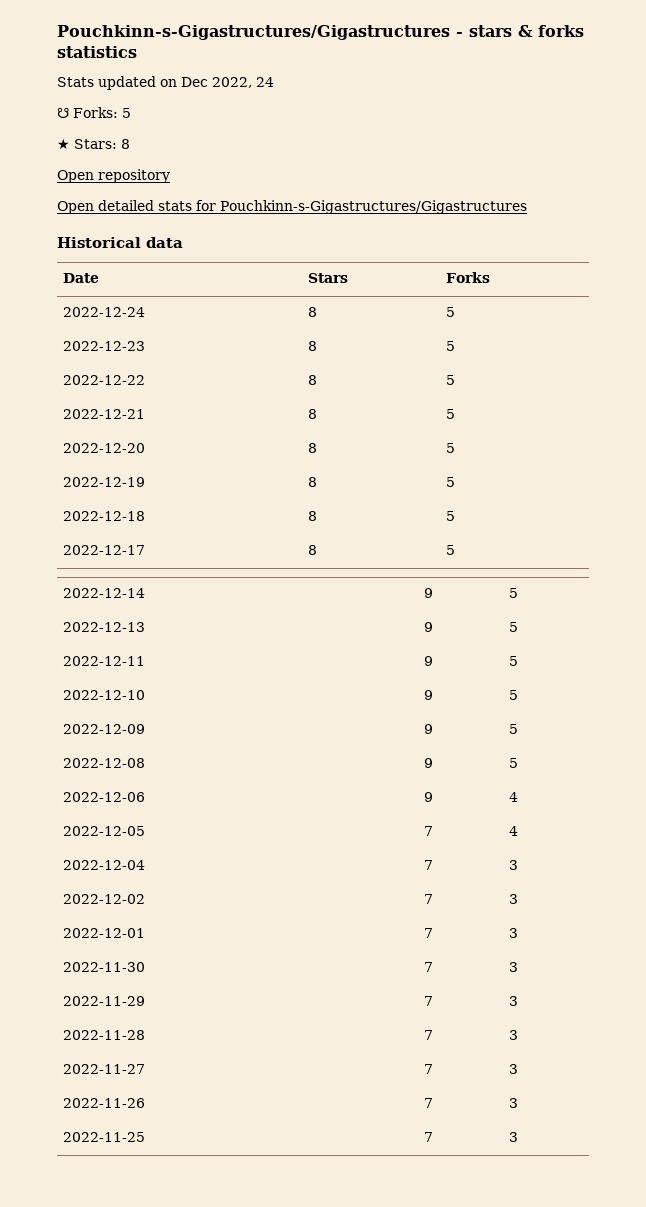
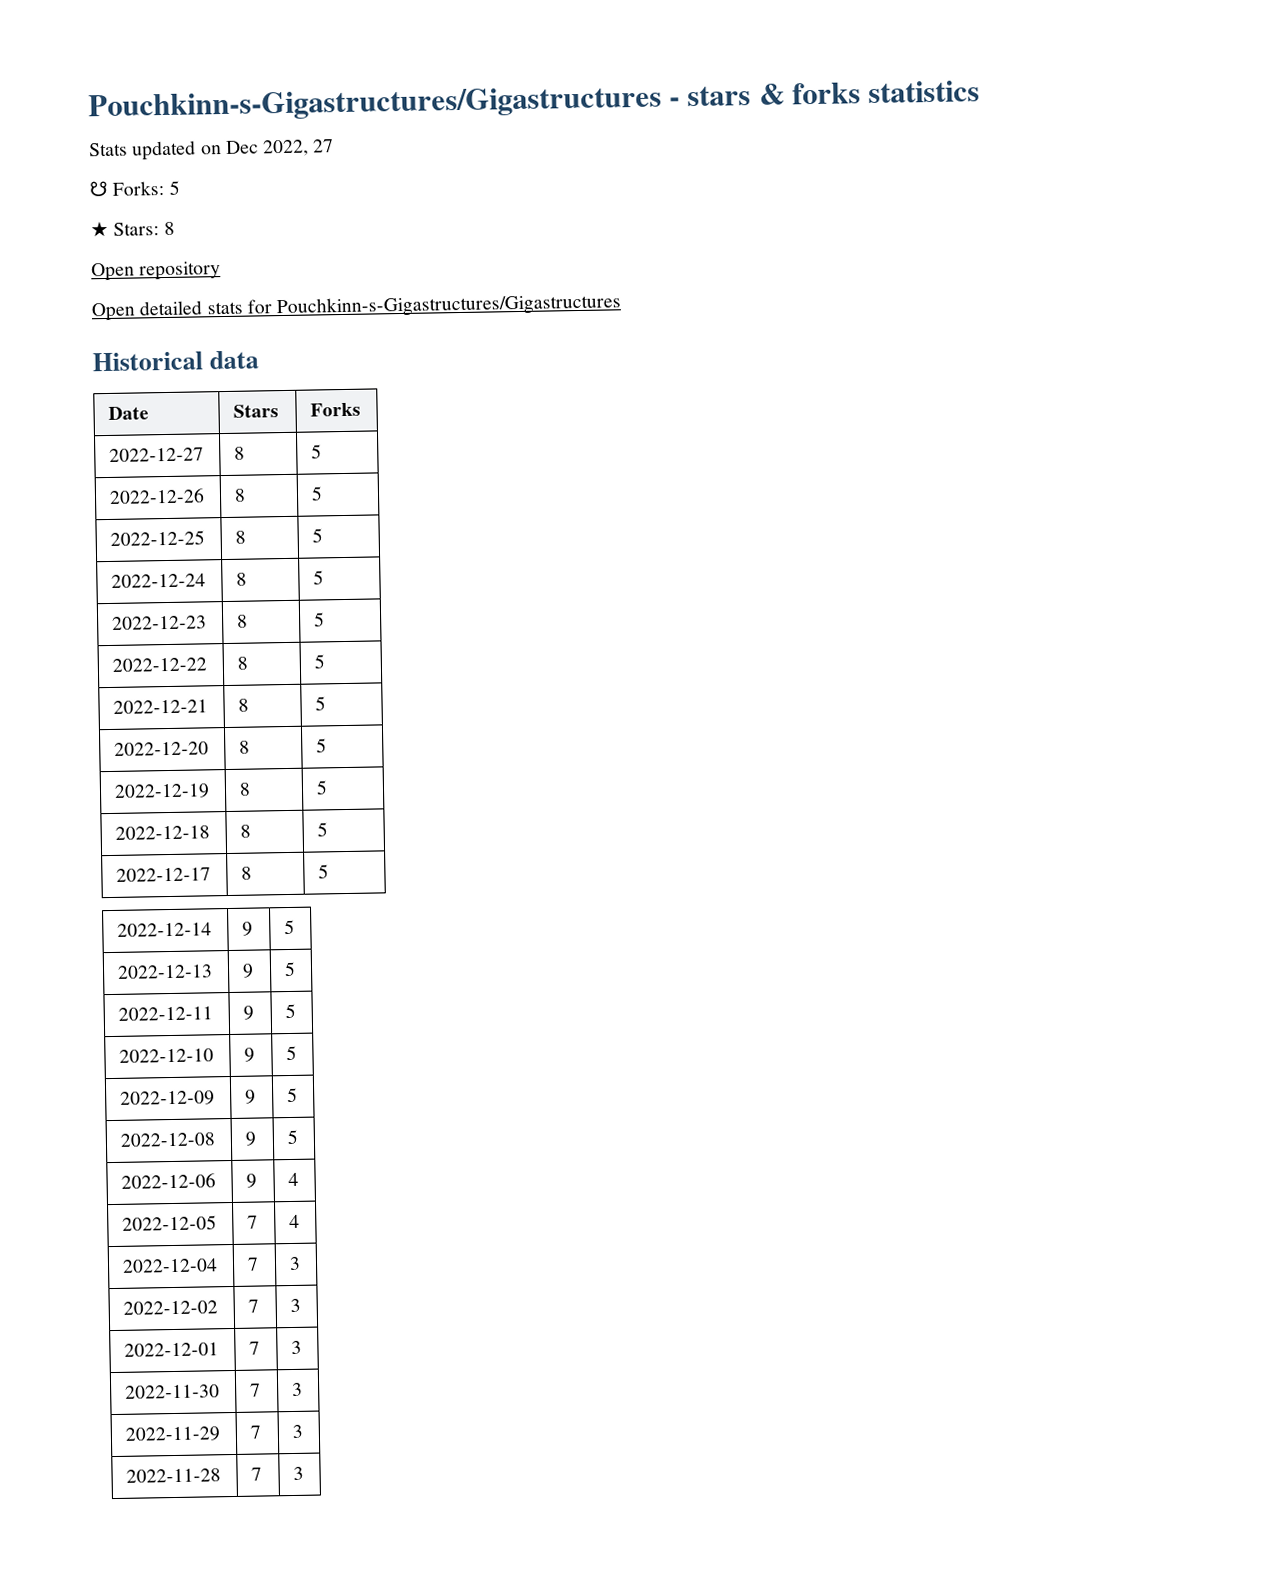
- Stats updated on Dec 2022, 24
+ Stats updated on Dec 2022, 27
+ 2022-12-27 | 8 | 5
+ 2022-12-26 | 8 | 5
+ 2022-12-25 | 8 | 5
- 2022-11-27 | 7 | 3
- 2022-11-26 | 7 | 3
- 2022-11-25 | 7 | 3

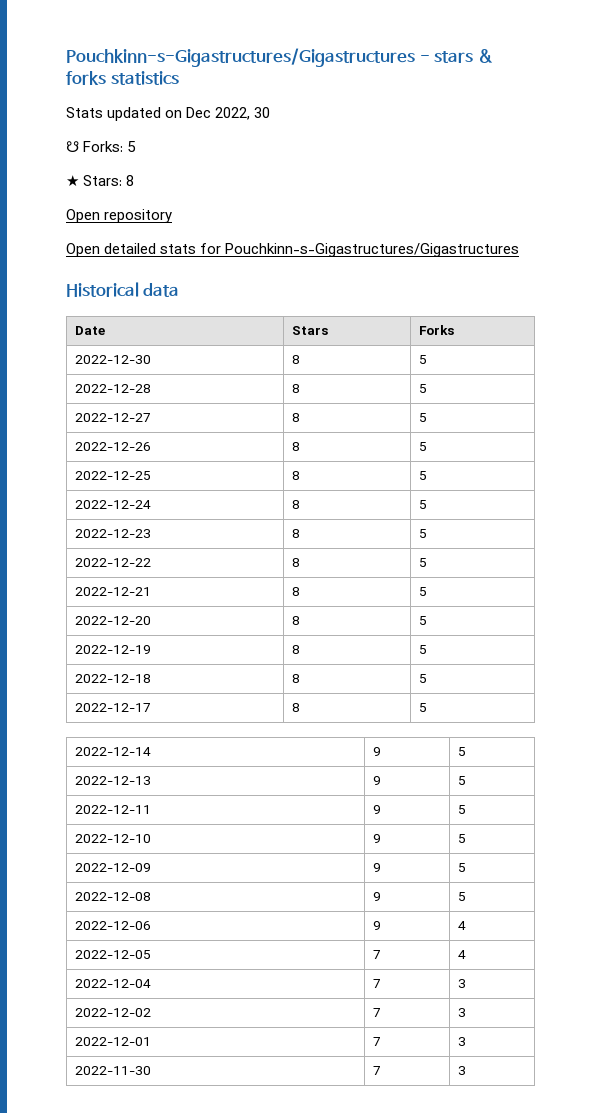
- Stats updated on Dec 2022, 27
+ Stats updated on Dec 2022, 30
+ 2022-12-30 | 8 | 5
+ 2022-12-28 | 8 | 5
- 2022-11-29 | 7 | 3
- 2022-11-28 | 7 | 3

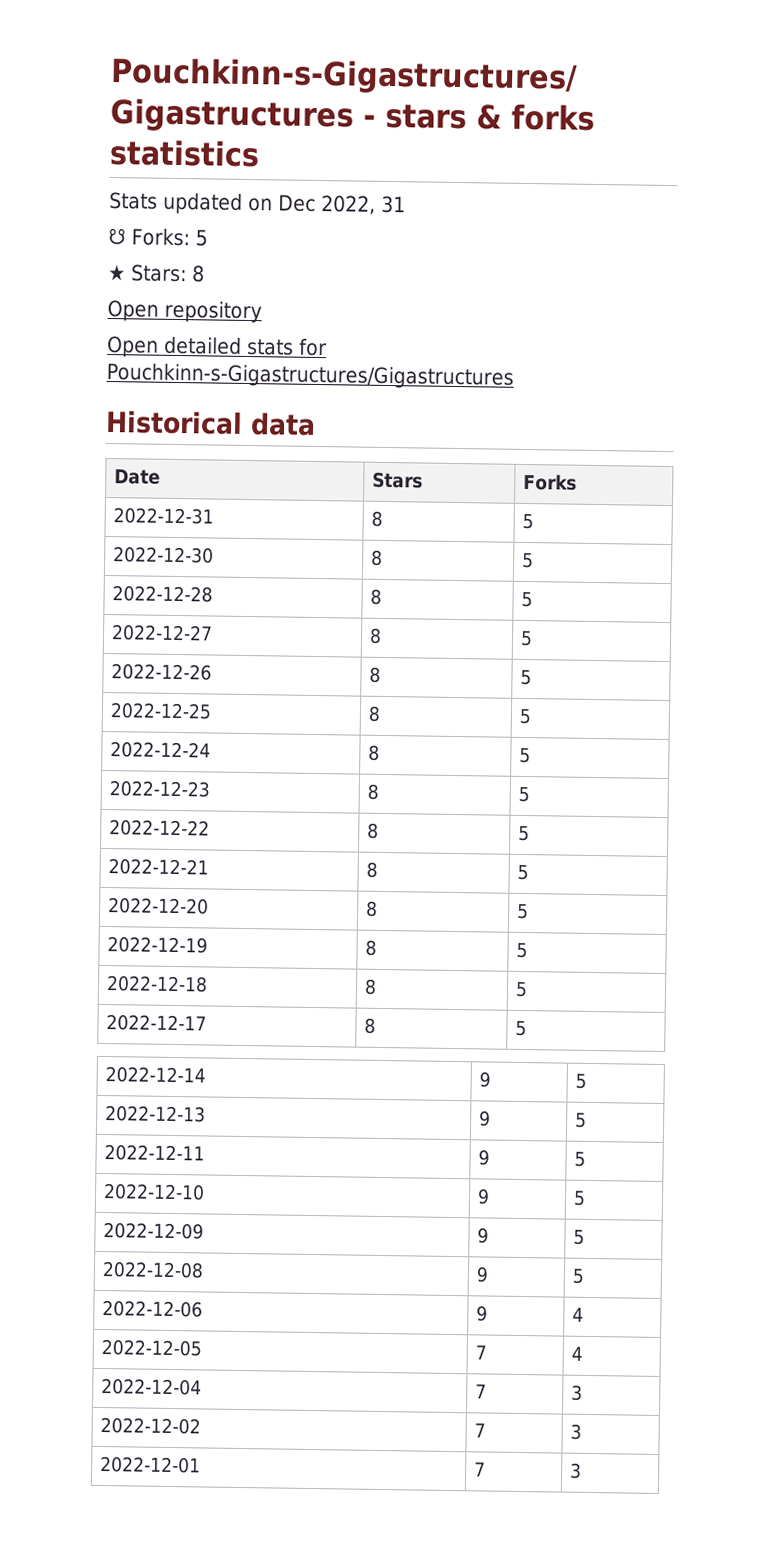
- Stats updated on Dec 2022, 30
+ Stats updated on Dec 2022, 31
+ 2022-12-31 | 8 | 5
- 2022-11-30 | 7 | 3

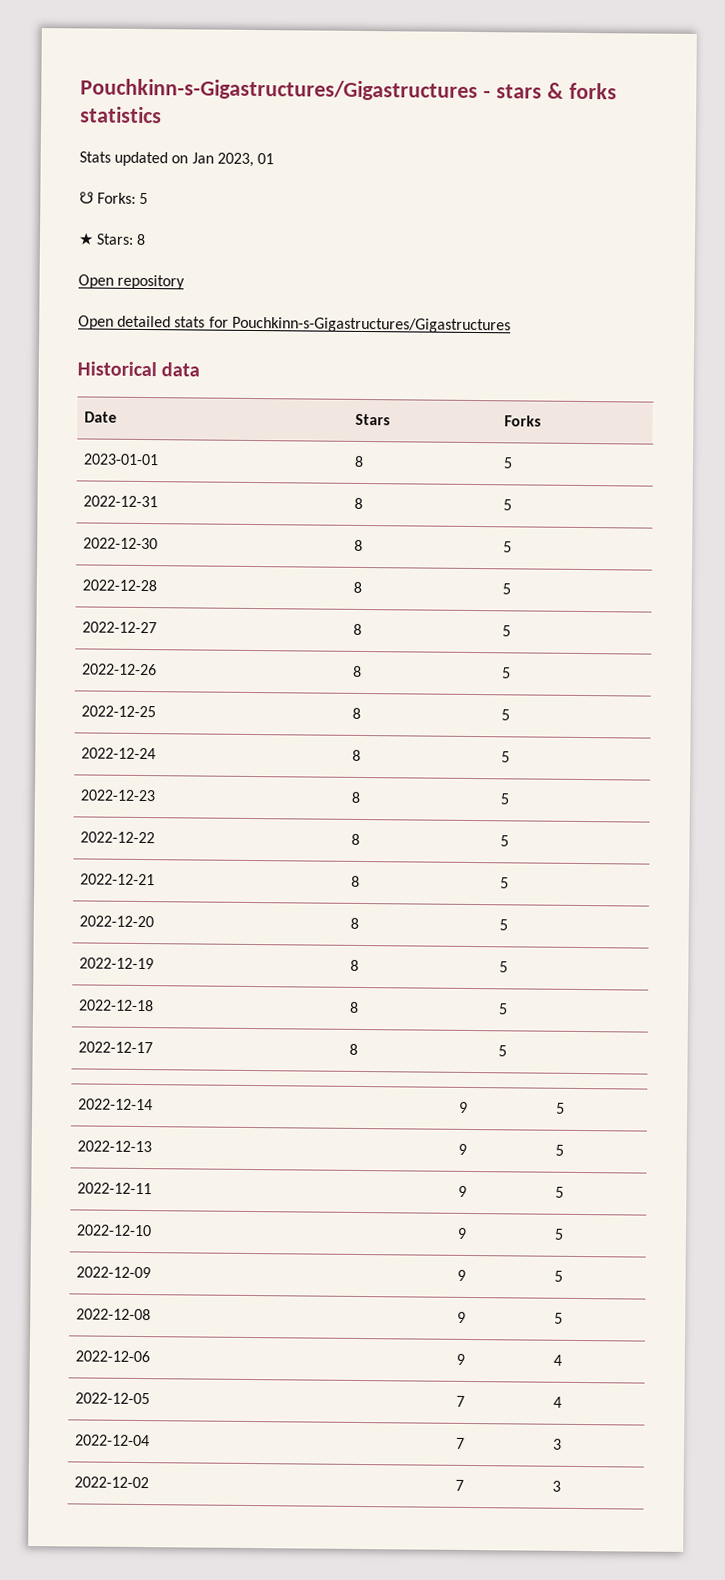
- Stats updated on Dec 2022, 31
+ Stats updated on Jan 2023, 01
+ 2023-01-01 | 8 | 5
- 2022-12-01 | 7 | 3

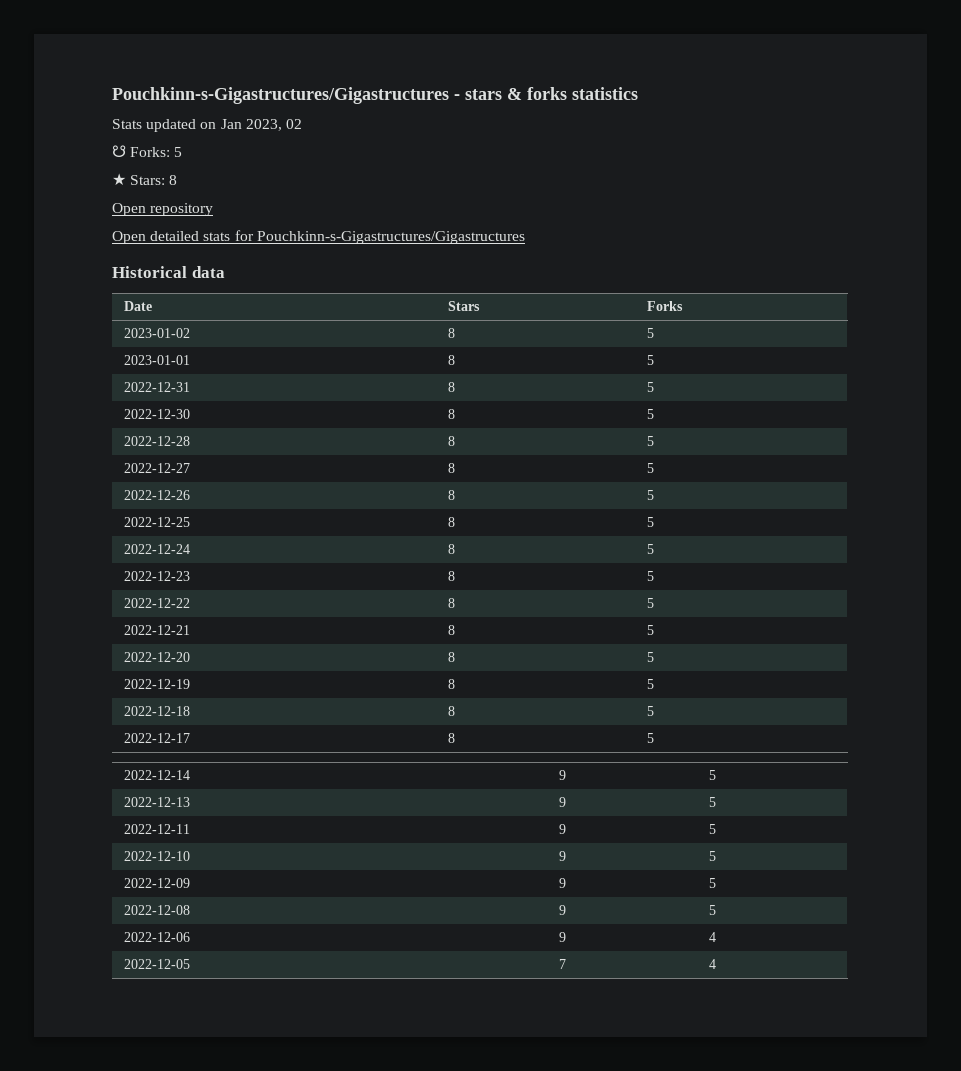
- Stats updated on Jan 2023, 01
+ Stats updated on Jan 2023, 02
+ 2023-01-02 | 8 | 5
- 2022-12-04 | 7 | 3
- 2022-12-02 | 7 | 3

